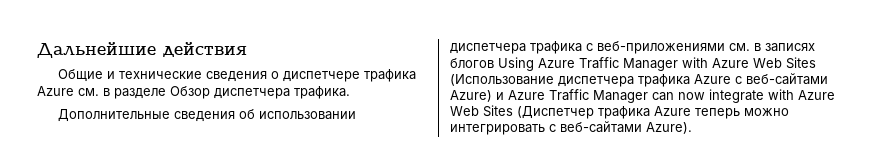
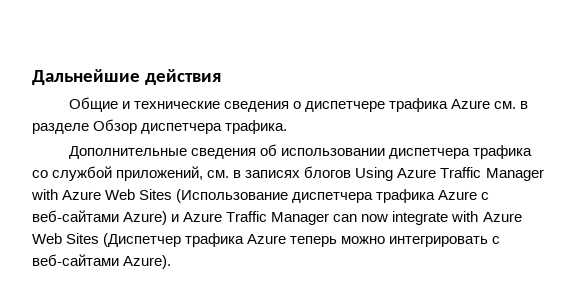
- Дополнительные сведения об использовании диспетчера трафика с веб-приложениями см. в записях блогов Using Azure Traffic Manager with Azure Web Sites (Использование диспетчера трафика Azure c веб-сайтами Azure) и Azure Traffic Manager can now integrate with Azure Web Sites (Диспетчер трафика Azure теперь можно интегрировать с веб-сайтами Azure).
+ Дополнительные сведения об использовании диспетчера трафика со службой приложений, см. в записях блогов Using Azure Traffic Manager with Azure Web Sites (Использование диспетчера трафика Azure c веб-сайтами Azure) и Azure Traffic Manager can now integrate with Azure Web Sites (Диспетчер трафика Azure теперь можно интегрировать с веб-сайтами Azure).

